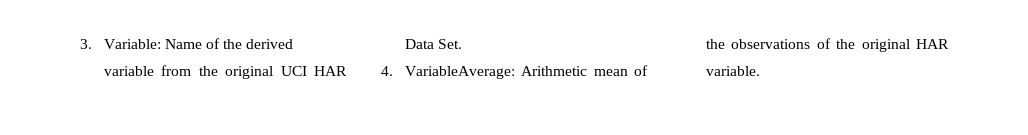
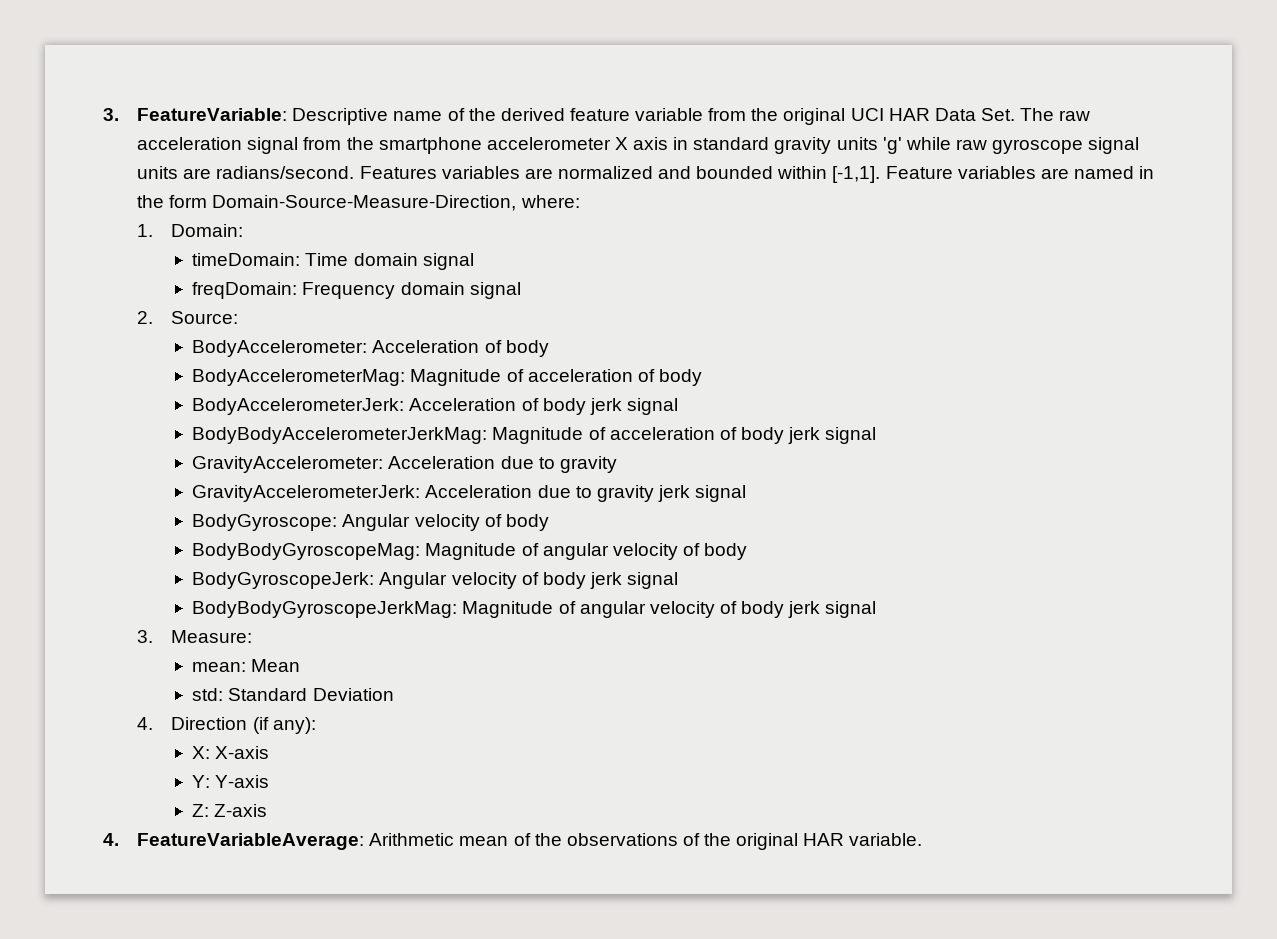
- 3. Variable: Name of the derived variable from the original UCI HAR Data Set.
- 4. VariableAverage: Arithmetic mean of the observations of the original HAR variable.
+ 3. FeatureVariable: Descriptive name of the derived feature variable from the original UCI HAR Data Set. The raw acceleration signal from the smartphone accelerometer X axis in standard gravity units 'g' while raw gyroscope signal units are radians/second. Features variables are normalized and bounded within [-1,1]. Feature variables are named in the form Domain-Source-Measure-Direction, where:
+ 1. Domain:
+ timeDomain: Time domain signal
+ freqDomain: Frequency domain signal
+ 2. Source:
+ BodyAccelerometer: Acceleration of body
+ BodyAccelerometerMag: Magnitude of acceleration of body
+ BodyAccelerometerJerk: Acceleration of body jerk signal
+ BodyBodyAccelerometerJerkMag: Magnitude of acceleration of body jerk signal
+ GravityAccelerometer: Acceleration due to gravity
+ GravityAccelerometerJerk: Acceleration due to gravity jerk signal
+ BodyGyroscope: Angular velocity of body
+ BodyBodyGyroscopeMag: Magnitude of angular velocity of body
+ BodyGyroscopeJerk: Angular velocity of body jerk signal
+ BodyBodyGyroscopeJerkMag: Magnitude of angular velocity of body jerk signal
+ 3. Measure:
+ mean: Mean
+ std: Standard Deviation
+ 4. Direction (if any):
+ X: X-axis
+ Y: Y-axis
+ Z: Z-axis
+ 4. FeatureVariableAverage: Arithmetic mean of the observations of the original HAR variable.

